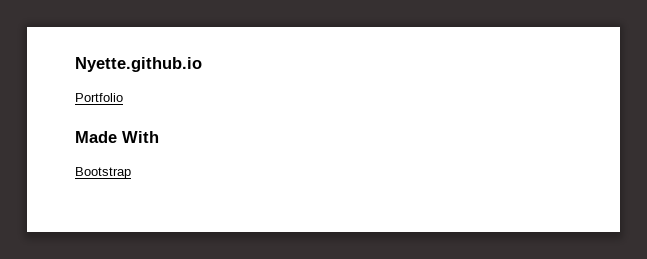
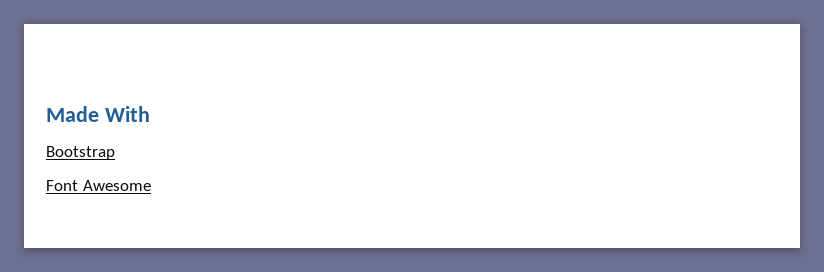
- Nyette.github.io
- Portfolio
+ Font Awesome

